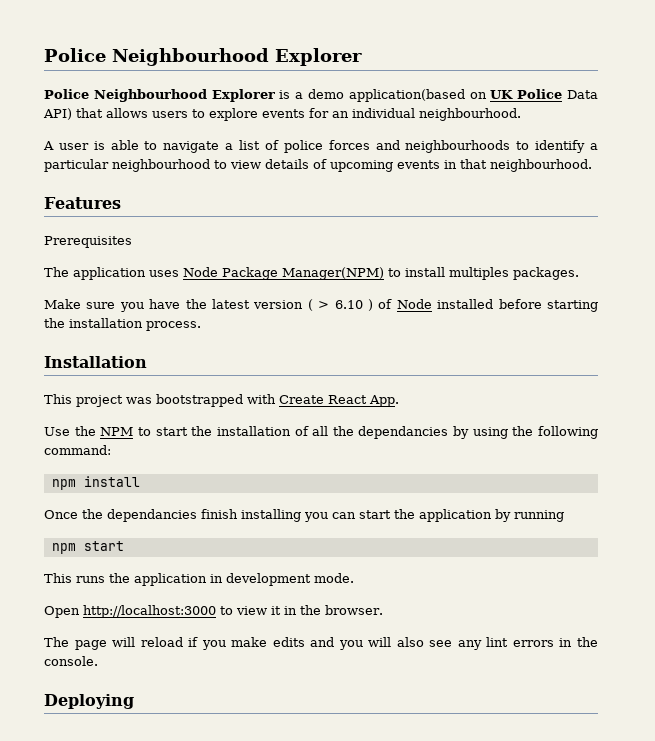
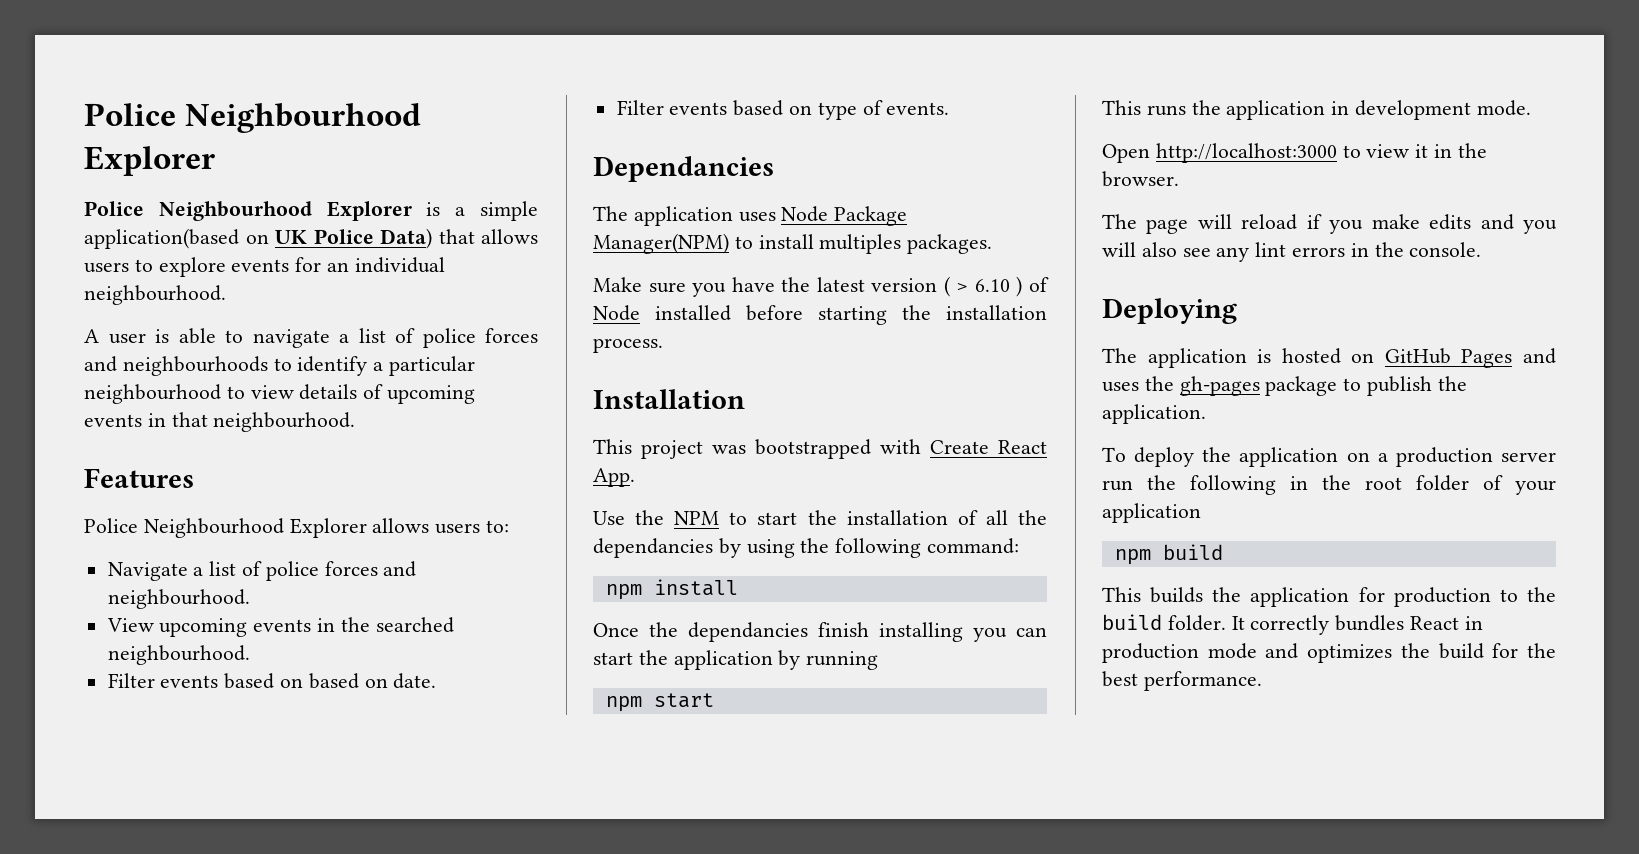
- Police Neighbourhood Explorer is a demo application(based on UK Police Data API) that allows users to explore events for an individual neighbourhood.
+ Police Neighbourhood Explorer is a simple application(based on UK Police Data) that allows users to explore events for an individual neighbourhood.
- Prerequisites
+ Police Neighbourhood Explorer allows users to:
+ Navigate a list of police forces and neighbourhood.
+ View upcoming events in the searched neighbourhood.
+ Filter events based on based on date.
+ Filter events based on type of events.
+ Dependancies
+ The application is hosted on GitHub Pages and uses the gh-pages package to publish the application.
+ To deploy the application on a production server run the following in the root folder of your application
+ npm build
+ This builds the application for production to the build folder. It correctly bundles React in production mode and optimizes the build for the best performance.

